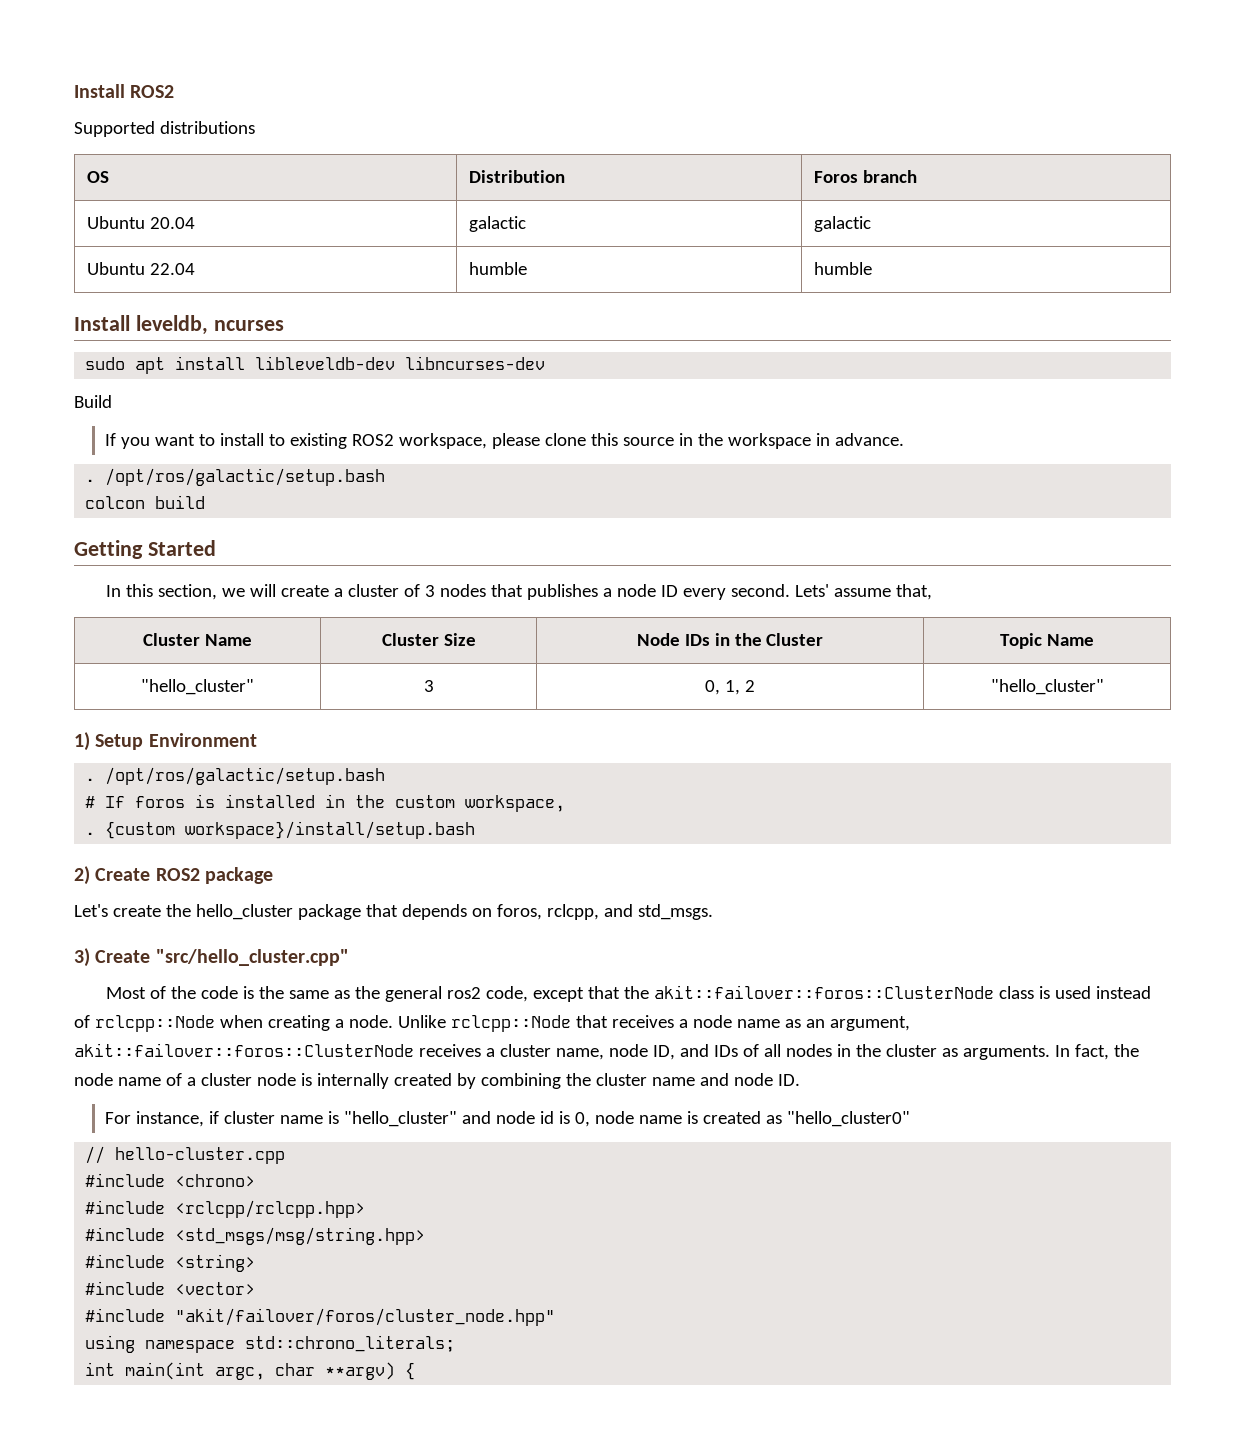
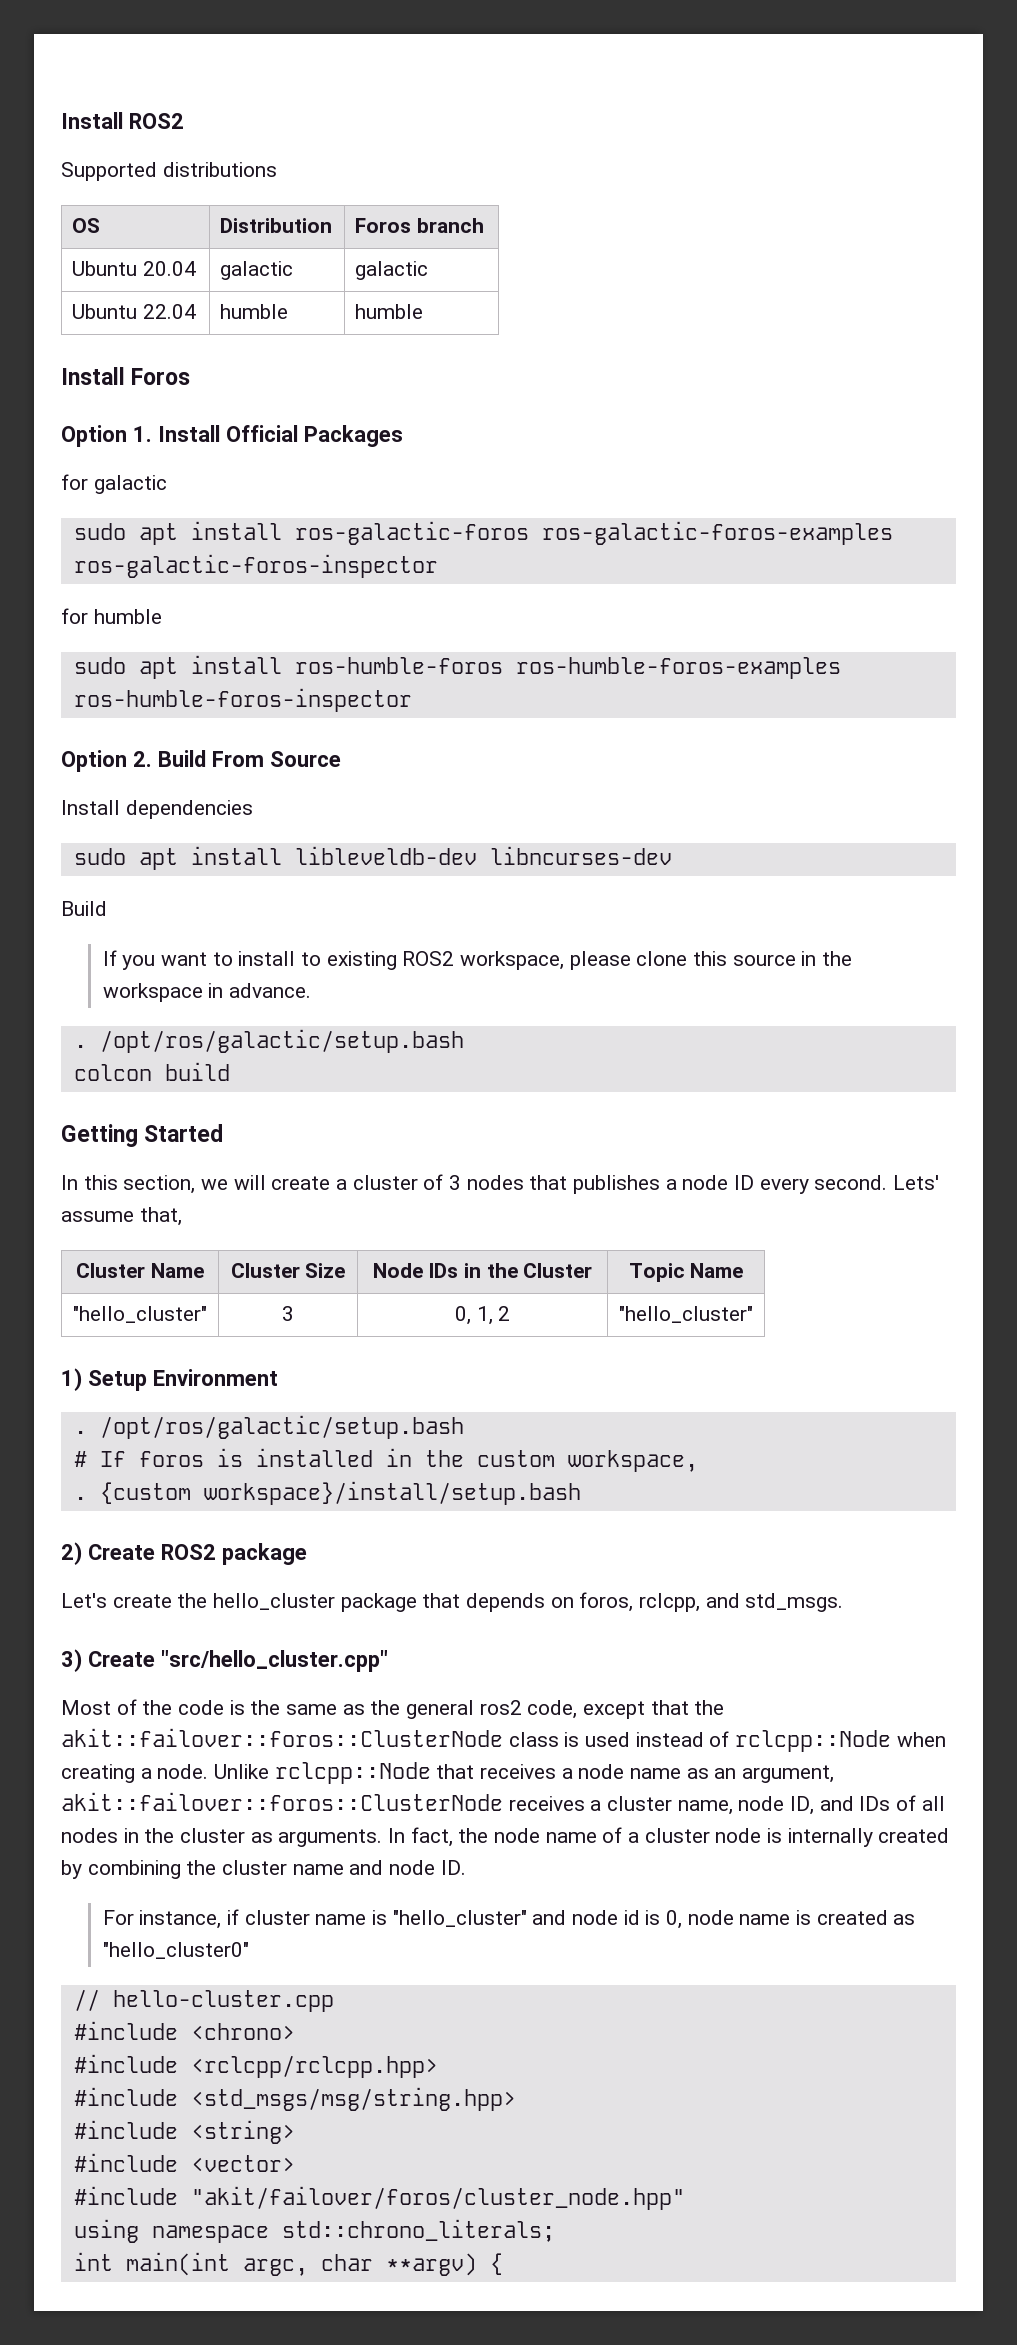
- Install leveldb, ncurses
+ Install Foros
+ Option 1. Install Official Packages
+ for galactic
+ sudo apt install ros-galactic-foros ros-galactic-foros-examples ros-galactic-foros-inspector
+ for humble
+ sudo apt install ros-humble-foros ros-humble-foros-examples ros-humble-foros-inspector
+ Option 2. Build From Source
+ Install dependencies

